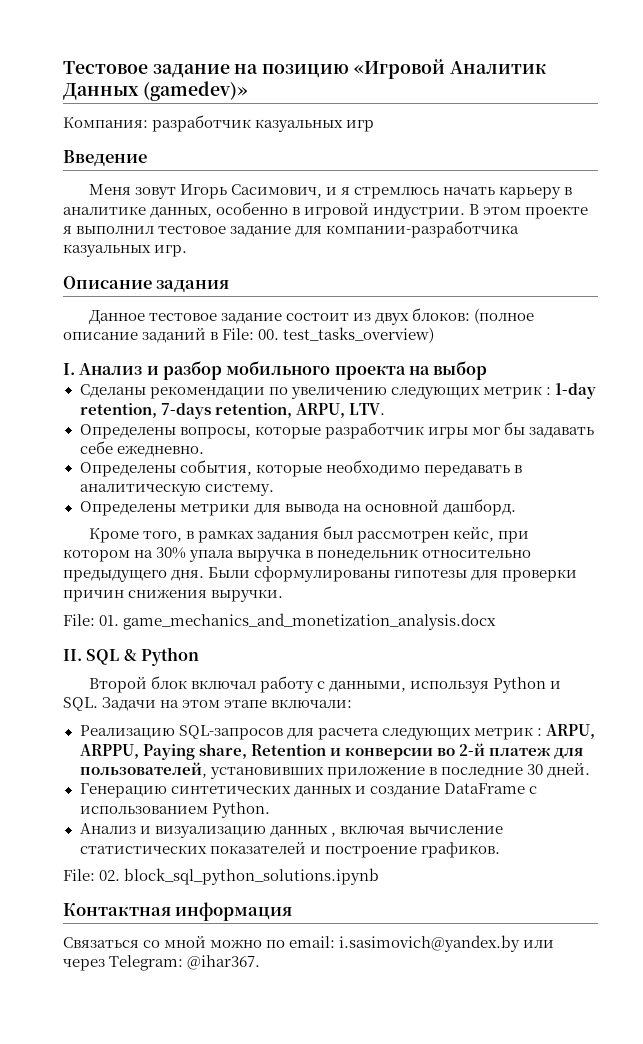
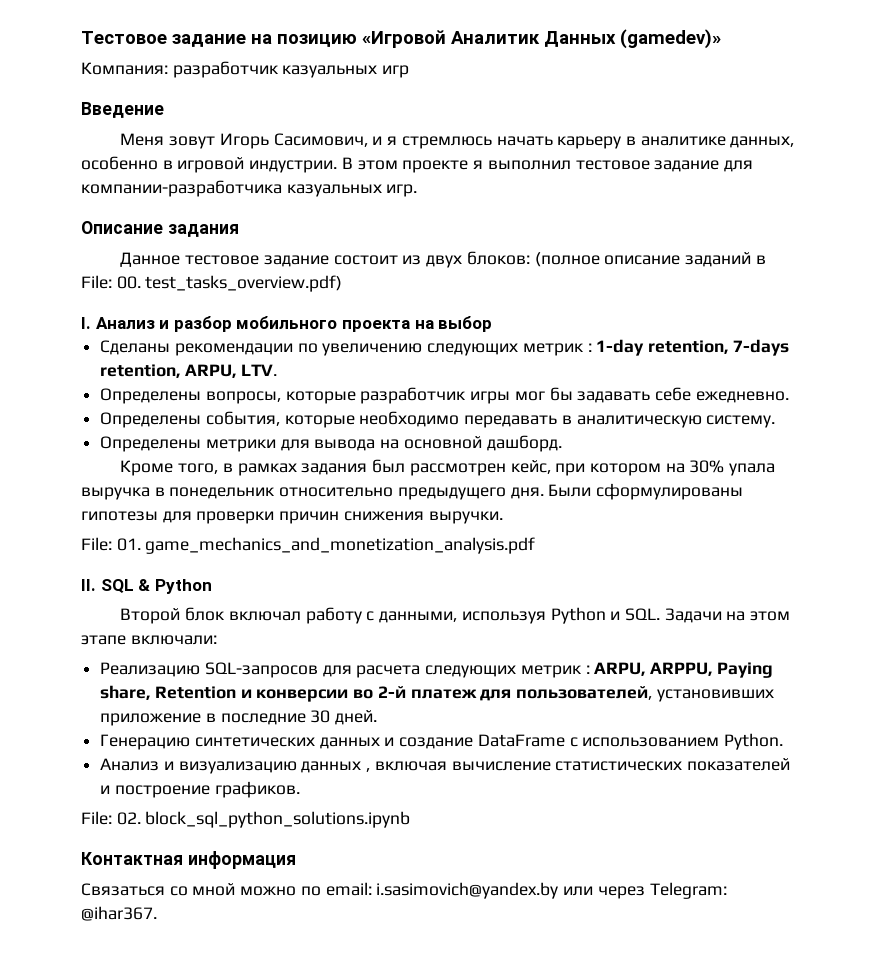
- Данное тестовое задание состоит из двух блоков: (полное описание заданий в File: 00. test_tasks_overview)
+ Данное тестовое задание состоит из двух блоков: (полное описание заданий в File: 00. test_tasks_overview.pdf)
- File: 01. game_mechanics_and_monetization_analysis.docx
+ File: 01. game_mechanics_and_monetization_analysis.pdf

